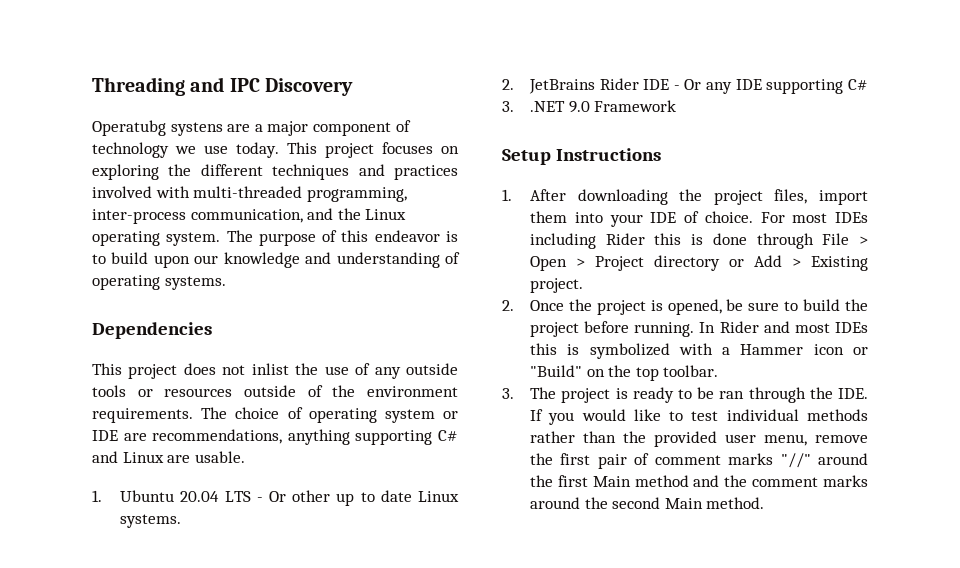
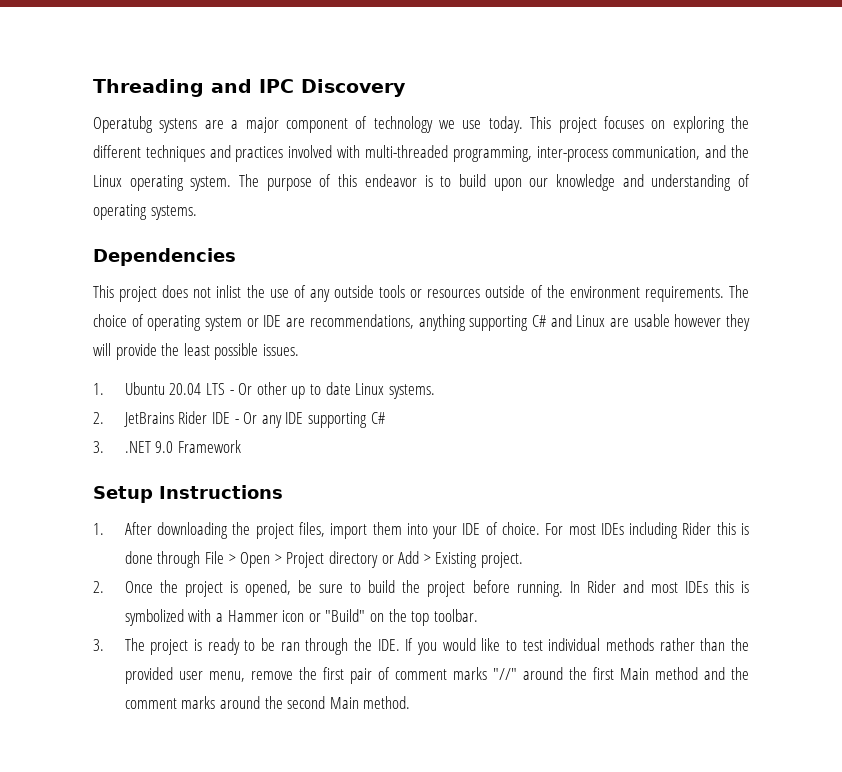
- The choice of operating system or IDE are recommendations, anything supporting C# and Linux are usable.
+ The choice of operating system or IDE are recommendations, anything supporting C# and Linux are usable however they will provide the least possible issues.

